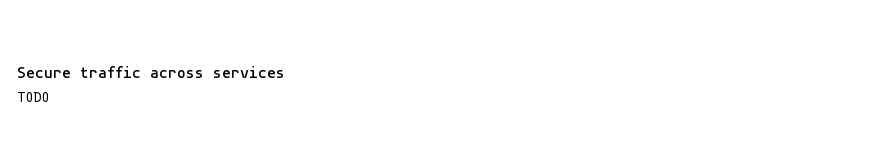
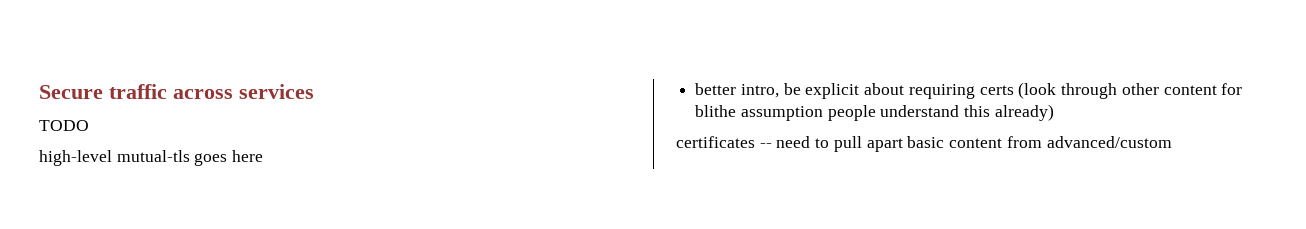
+ high-level mutual-tls goes here
+ better intro, be explicit about requiring certs (look through other content for blithe assumption people understand this already)
+ certificates -- need to pull apart basic content from advanced/custom

